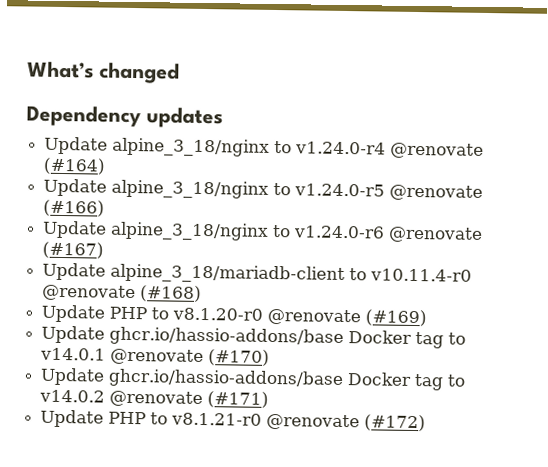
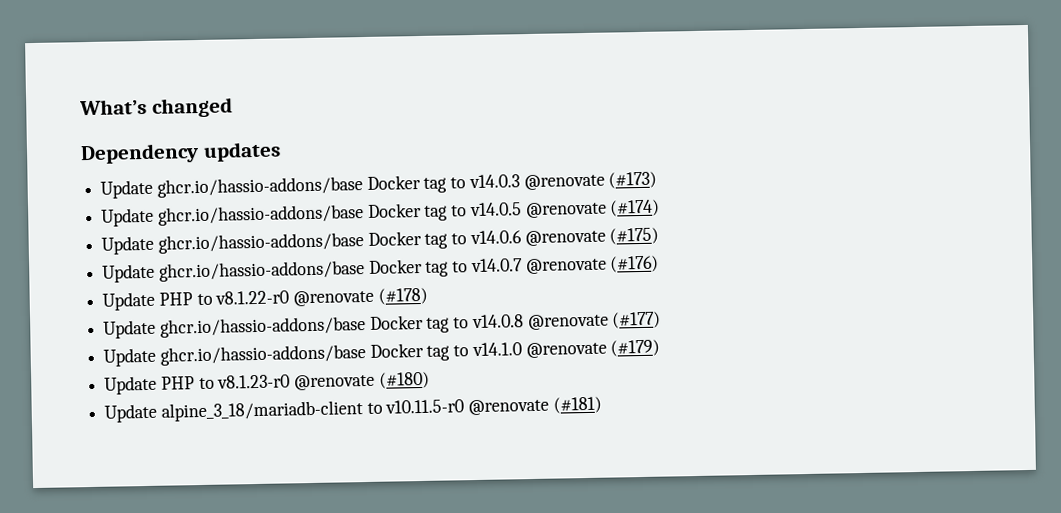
- Update alpine_3_18/nginx to v1.24.0-r4 @renovate (#164)
- Update alpine_3_18/nginx to v1.24.0-r5 @renovate (#166)
- Update alpine_3_18/nginx to v1.24.0-r6 @renovate (#167)
- Update alpine_3_18/mariadb-client to v10.11.4-r0 @renovate (#168)
- Update PHP to v8.1.20-r0 @renovate (#169)
- Update ghcr.io/hassio-addons/base Docker tag to v14.0.1 @renovate (#170)
- Update ghcr.io/hassio-addons/base Docker tag to v14.0.2 @renovate (#171)
- Update PHP to v8.1.21-r0 @renovate (#172)
+ Update ghcr.io/hassio-addons/base Docker tag to v14.0.3 @renovate (#173)
+ Update ghcr.io/hassio-addons/base Docker tag to v14.0.5 @renovate (#174)
+ Update ghcr.io/hassio-addons/base Docker tag to v14.0.6 @renovate (#175)
+ Update ghcr.io/hassio-addons/base Docker tag to v14.0.7 @renovate (#176)
+ Update PHP to v8.1.22-r0 @renovate (#178)
+ Update ghcr.io/hassio-addons/base Docker tag to v14.0.8 @renovate (#177)
+ Update ghcr.io/hassio-addons/base Docker tag to v14.1.0 @renovate (#179)
+ Update PHP to v8.1.23-r0 @renovate (#180)
+ Update alpine_3_18/mariadb-client to v10.11.5-r0 @renovate (#181)

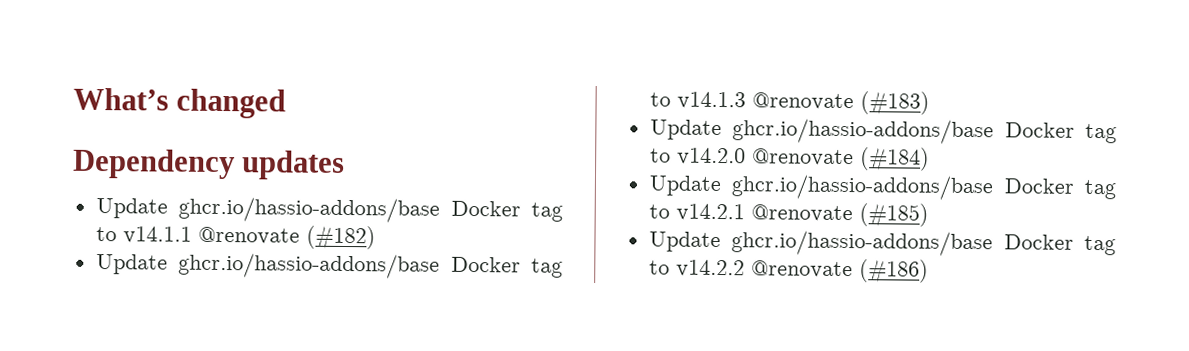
- Update ghcr.io/hassio-addons/base Docker tag to v14.0.3 @renovate (#173)
- Update ghcr.io/hassio-addons/base Docker tag to v14.0.5 @renovate (#174)
- Update ghcr.io/hassio-addons/base Docker tag to v14.0.6 @renovate (#175)
- Update ghcr.io/hassio-addons/base Docker tag to v14.0.7 @renovate (#176)
- Update PHP to v8.1.22-r0 @renovate (#178)
- Update ghcr.io/hassio-addons/base Docker tag to v14.0.8 @renovate (#177)
- Update ghcr.io/hassio-addons/base Docker tag to v14.1.0 @renovate (#179)
- Update PHP to v8.1.23-r0 @renovate (#180)
- Update alpine_3_18/mariadb-client to v10.11.5-r0 @renovate (#181)
+ Update ghcr.io/hassio-addons/base Docker tag to v14.1.1 @renovate (#182)
+ Update ghcr.io/hassio-addons/base Docker tag to v14.1.3 @renovate (#183)
+ Update ghcr.io/hassio-addons/base Docker tag to v14.2.0 @renovate (#184)
+ Update ghcr.io/hassio-addons/base Docker tag to v14.2.1 @renovate (#185)
+ Update ghcr.io/hassio-addons/base Docker tag to v14.2.2 @renovate (#186)

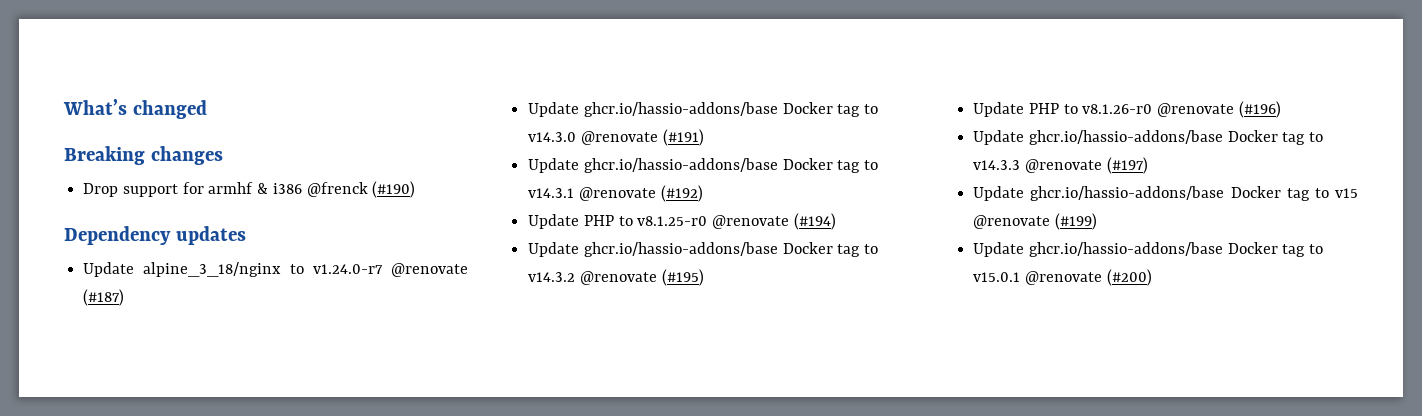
+ Breaking changes
+ Drop support for armhf & i386 @frenck (#190)
  Dependency updates
- Update ghcr.io/hassio-addons/base Docker tag to v14.1.1 @renovate (#182)
- Update ghcr.io/hassio-addons/base Docker tag to v14.1.3 @renovate (#183)
- Update ghcr.io/hassio-addons/base Docker tag to v14.2.0 @renovate (#184)
- Update ghcr.io/hassio-addons/base Docker tag to v14.2.1 @renovate (#185)
- Update ghcr.io/hassio-addons/base Docker tag to v14.2.2 @renovate (#186)
+ Update alpine_3_18/nginx to v1.24.0-r7 @renovate (#187)
+ Update ghcr.io/hassio-addons/base Docker tag to v14.3.0 @renovate (#191)
+ Update ghcr.io/hassio-addons/base Docker tag to v14.3.1 @renovate (#192)
+ Update PHP to v8.1.25-r0 @renovate (#194)
+ Update ghcr.io/hassio-addons/base Docker tag to v14.3.2 @renovate (#195)
+ Update PHP to v8.1.26-r0 @renovate (#196)
+ Update ghcr.io/hassio-addons/base Docker tag to v14.3.3 @renovate (#197)
+ Update ghcr.io/hassio-addons/base Docker tag to v15 @renovate (#199)
+ Update ghcr.io/hassio-addons/base Docker tag to v15.0.1 @renovate (#200)

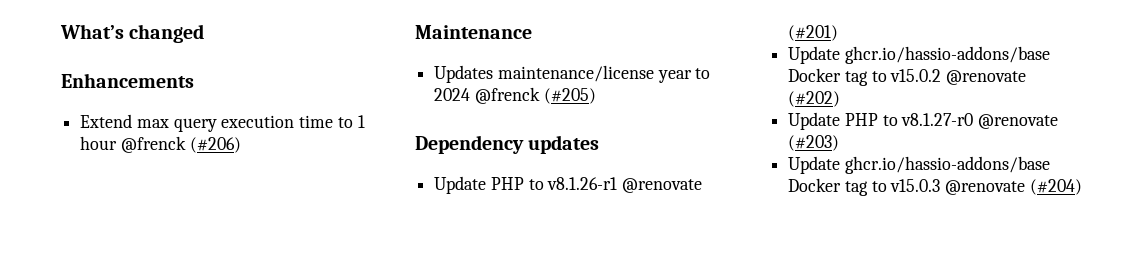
- Breaking changes
- Drop support for armhf & i386 @frenck (#190)
+ Enhancements
+ Extend max query execution time to 1 hour @frenck (#206)
+ Maintenance
+ Updates maintenance/license year to 2024 @frenck (#205)
  Dependency updates
- Update alpine_3_18/nginx to v1.24.0-r7 @renovate (#187)
- Update ghcr.io/hassio-addons/base Docker tag to v14.3.0 @renovate (#191)
- Update ghcr.io/hassio-addons/base Docker tag to v14.3.1 @renovate (#192)
- Update PHP to v8.1.25-r0 @renovate (#194)
- Update ghcr.io/hassio-addons/base Docker tag to v14.3.2 @renovate (#195)
- Update PHP to v8.1.26-r0 @renovate (#196)
- Update ghcr.io/hassio-addons/base Docker tag to v14.3.3 @renovate (#197)
- Update ghcr.io/hassio-addons/base Docker tag to v15 @renovate (#199)
- Update ghcr.io/hassio-addons/base Docker tag to v15.0.1 @renovate (#200)
+ Update PHP to v8.1.26-r1 @renovate (#201)
+ Update ghcr.io/hassio-addons/base Docker tag to v15.0.2 @renovate (#202)
+ Update PHP to v8.1.27-r0 @renovate (#203)
+ Update ghcr.io/hassio-addons/base Docker tag to v15.0.3 @renovate (#204)

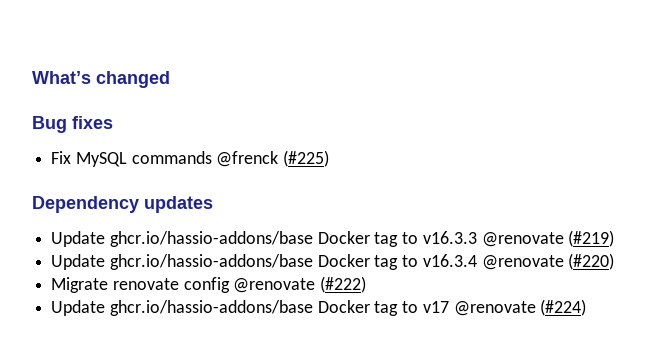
- Enhancements
- Extend max query execution time to 1 hour @frenck (#206)
- Maintenance
- Updates maintenance/license year to 2024 @frenck (#205)
+ Bug fixes
+ Fix MySQL commands @frenck (#225)
  Dependency updates
- Update PHP to v8.1.26-r1 @renovate (#201)
- Update ghcr.io/hassio-addons/base Docker tag to v15.0.2 @renovate (#202)
- Update PHP to v8.1.27-r0 @renovate (#203)
- Update ghcr.io/hassio-addons/base Docker tag to v15.0.3 @renovate (#204)
+ Update ghcr.io/hassio-addons/base Docker tag to v16.3.3 @renovate (#219)
+ Update ghcr.io/hassio-addons/base Docker tag to v16.3.4 @renovate (#220)
+ Migrate renovate config @renovate (#222)
+ Update ghcr.io/hassio-addons/base Docker tag to v17 @renovate (#224)

